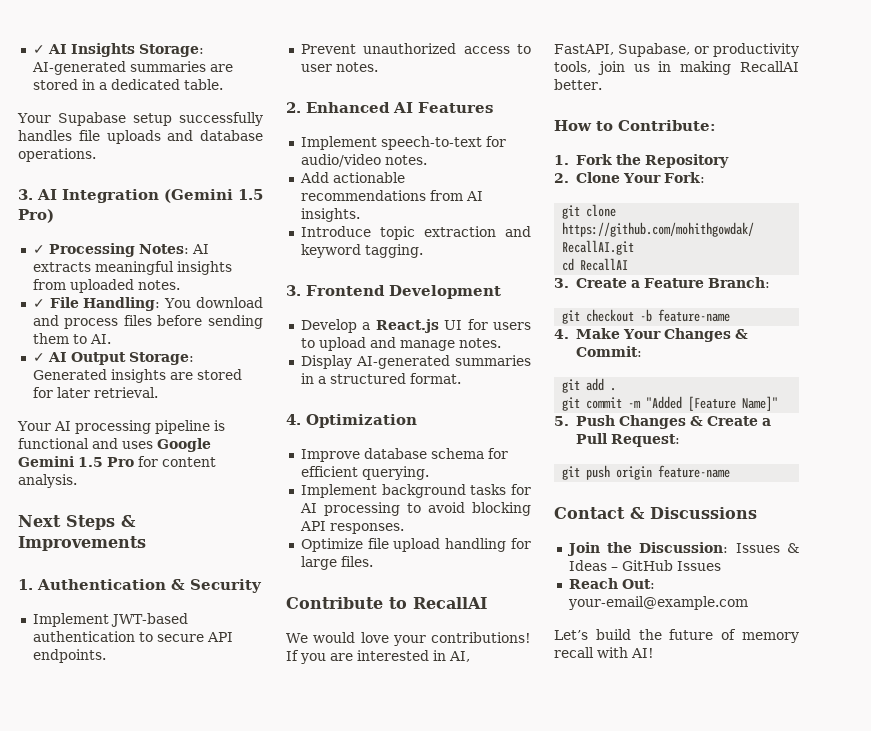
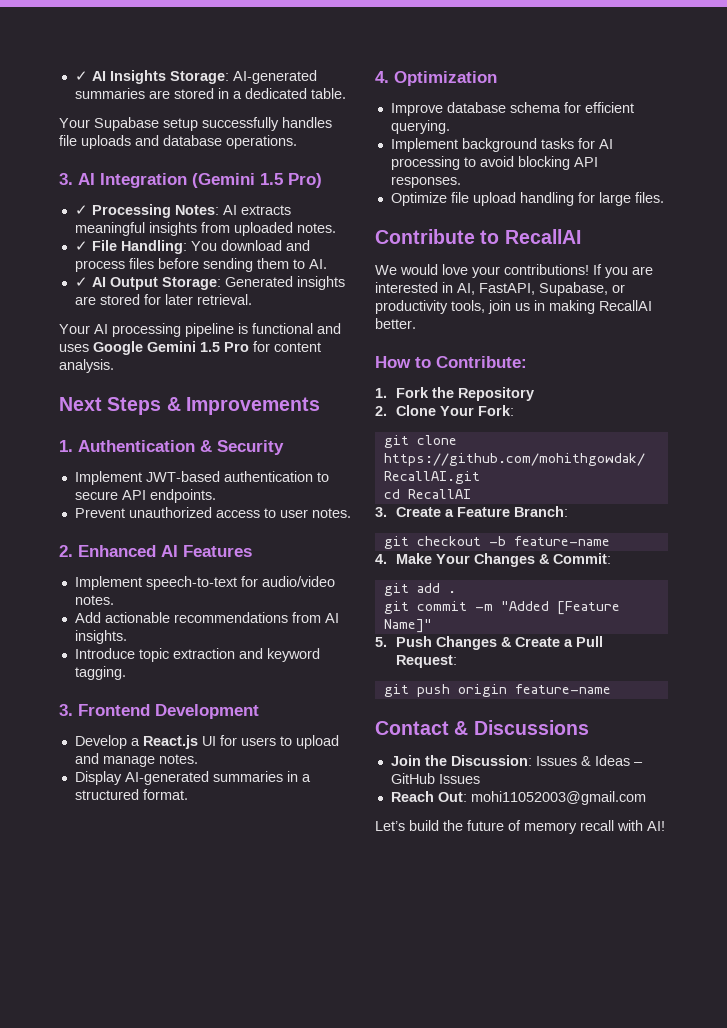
- Reach Out: your-email@example.com
+ Reach Out: mohi11052003@gmail.com

